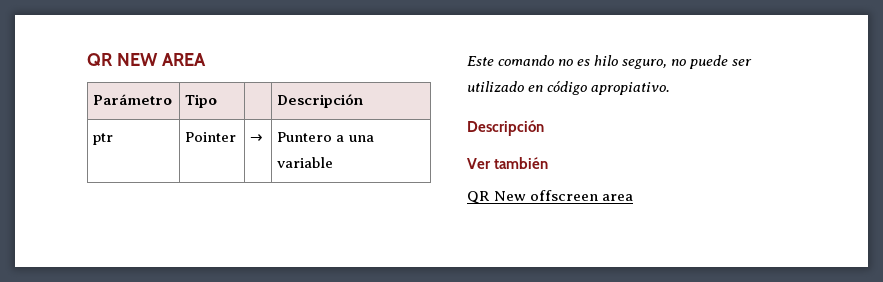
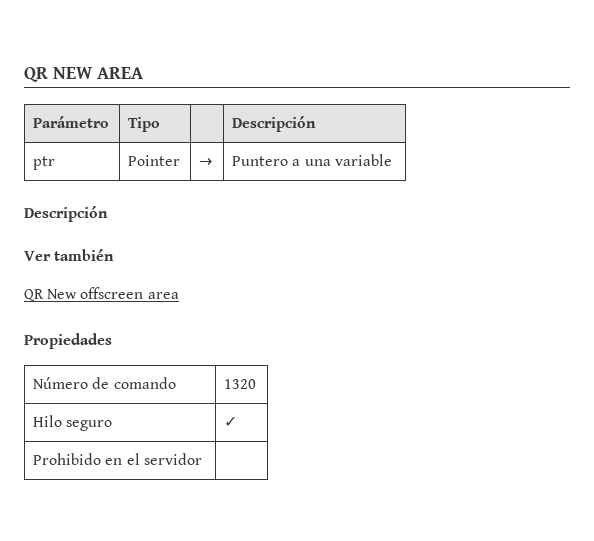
- Este comando no es hilo seguro, no puede ser utilizado en código apropiativo.
+ Propiedades
+ Número de comando | 1320
+ Hilo seguro | ✓
+ Prohibido en el servidor |

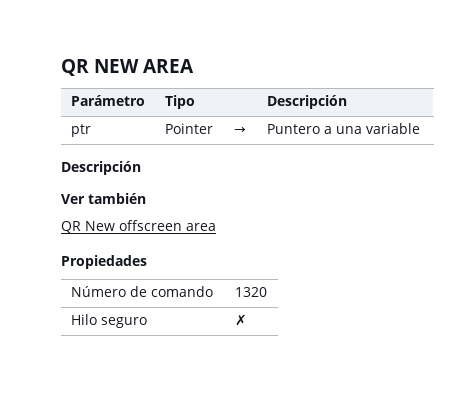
- Hilo seguro | ✓
- Prohibido en el servidor |
+ Hilo seguro | ✗

